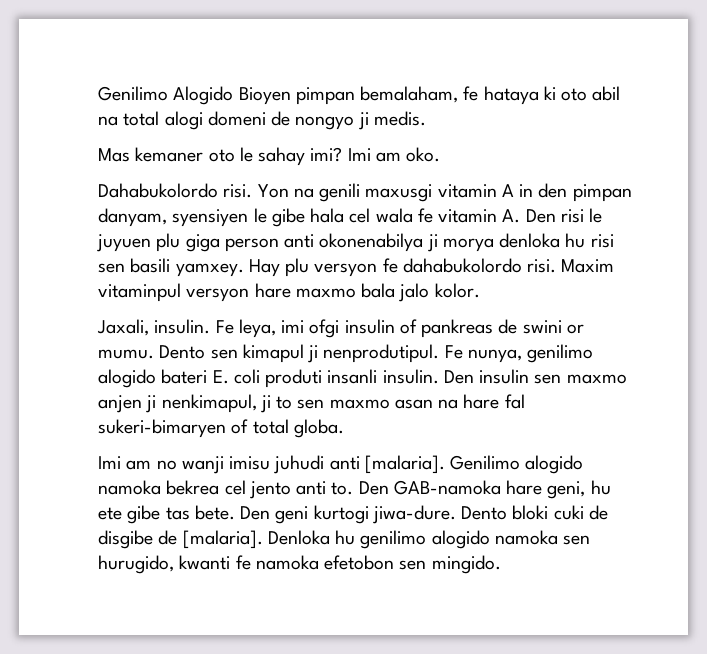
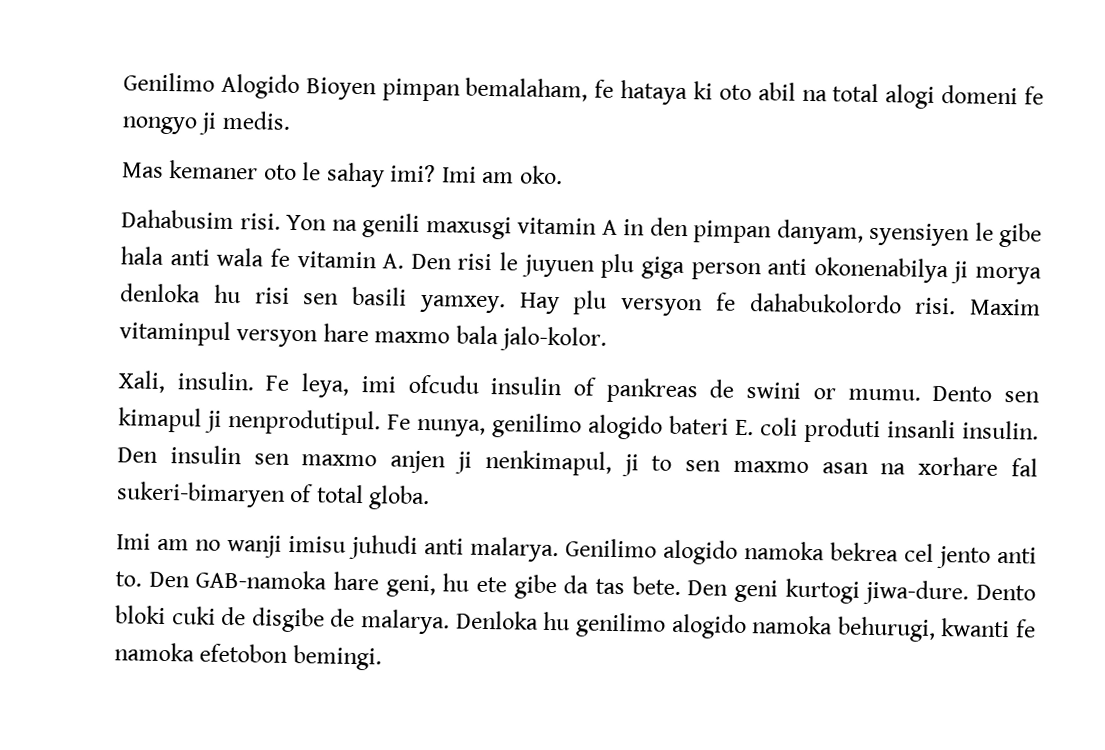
- Genilimo Alogido Bioyen pimpan bemalaham, fe hataya ki oto abil na total alogi domeni de nongyo ji medis.
+ Genilimo Alogido Bioyen pimpan bemalaham, fe hataya ki oto abil na total alogi domeni fe nongyo ji medis.
- Dahabukolordo risi.
+ Dahabusim risi.
- Yon na genili maxusgi vitamin A in den pimpan danyam, syensiyen le gibe hala cel wala fe vitamin A. Den risi le juyuen plu giga person anti okonenabilya ji morya denloka hu risi sen basili yamxey.
+ Yon na genili maxusgi vitamin A in den pimpan danyam, syensiyen le gibe hala anti wala fe vitamin A. Den risi le juyuen plu giga person anti okonenabilya ji morya denloka hu risi sen basili yamxey.
- Maxim vitaminpul versyon hare maxmo bala jalo kolor.
- Jaxali, insulin.
+ Maxim vitaminpul versyon hare maxmo bala jalo-kolor.
+ Xali, insulin.
- Fe leya, imi ofgi insulin of pankreas de swini or mumu.
+ Fe leya, imi ofcudu insulin of pankreas de swini or mumu.
- Den insulin sen maxmo anjen ji nenkimapul, ji to sen maxmo asan na hare fal sukeri-bimaryen of total globa.
+ Den insulin sen maxmo anjen ji nenkimapul, ji to sen maxmo asan na xorhare fal sukeri-bimaryen of total globa.
- Imi am no wanji imisu juhudi anti [malaria].
+ Imi am no wanji imisu juhudi anti malarya.
- Den GAB-namoka hare geni, hu ete gibe tas bete.
+ Den GAB-namoka hare geni, hu ete gibe da tas bete.
- Dento bloki cuki de disgibe de [malaria].
+ Dento bloki cuki de disgibe de malarya.
- Denloka hu genilimo alogido namoka sen hurugido, kwanti fe namoka efetobon sen mingido.
+ Denloka hu genilimo alogido namoka behurugi, kwanti fe namoka efetobon bemingi.

